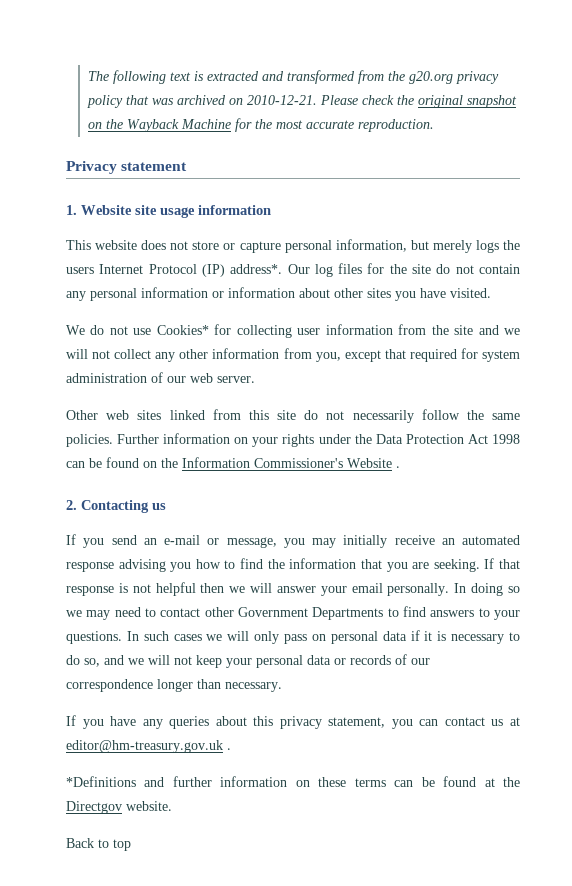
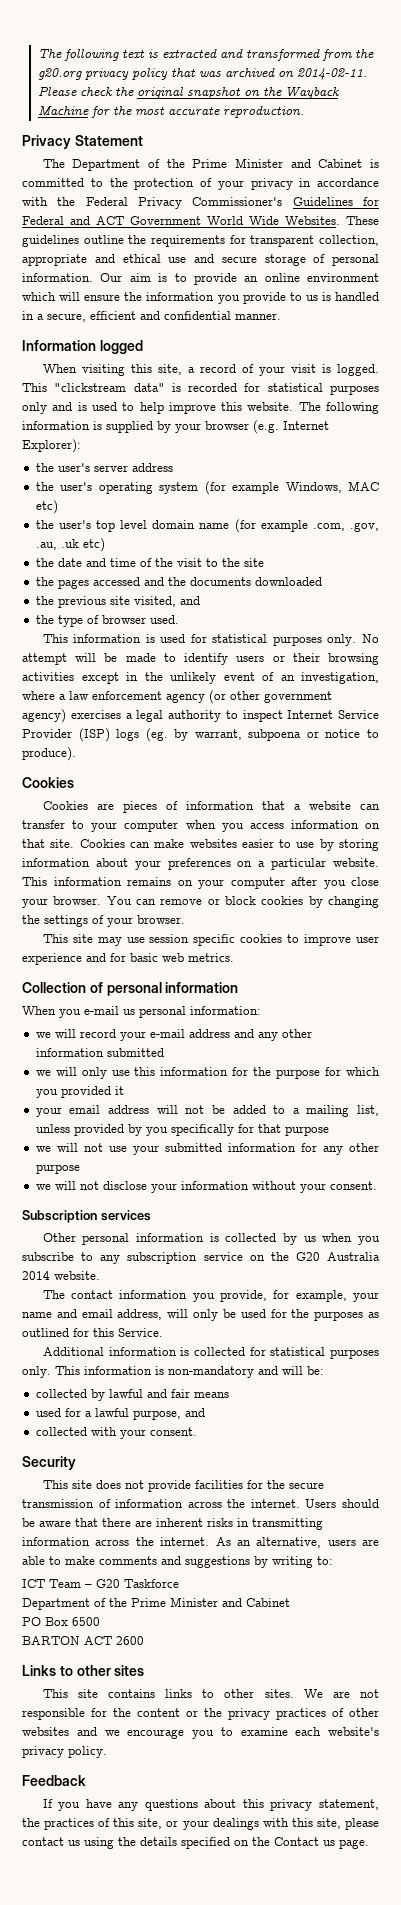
- The following text is extracted and transformed from the g20.org privacy policy that was archived on 2010-12-21.
+ The following text is extracted and transformed from the g20.org privacy policy that was archived on 2014-02-11.
- Privacy statement
- 1. Website site usage information
- This website does not store or capture personal information, but merely logs the users Internet Protocol (IP) address*. Our log files for the site do not contain any personal information or information about other sites you have visited.
- We do not use Cookies* for collecting user information from the site and we will not collect any other information from you, except that required for system administration of our web server.
- Other web sites linked from this site do not necessarily follow the same policies. Further information on your rights under the Data Protection Act 1998 can be found on the Information Commissioner's Website .
- 2. Contacting us
- If you send an e-mail or message, you may initially receive an automated response advising you how to find the information that you are seeking. If that response is not helpful then we will answer your email personally. In doing so we may need to contact other Government Departments to find answers to your questions. In such cases we will only pass on personal data if it is necessary to do so, and we will not keep your personal data or records of our correspondence longer than necessary.
+ Privacy Statement
+ The Department of the Prime Minister and Cabinet is committed to the protection of your privacy in accordance with the Federal Privacy Commissioner's Guidelines for Federal and ACT Government World Wide Websites. These guidelines outline the requirements for transparent collection, appropriate and ethical use and secure storage of personal information. Our aim is to provide an online environment which will ensure the information you provide to us is handled in a secure, efficient and confidential manner.
+ Information logged
+ When visiting this site, a record of your visit is logged. This "clickstream data" is recorded for statistical purposes only and is used to help improve this website. The following information is supplied by your browser (e.g. Internet Explorer):
+ the user's server address
+ the user's operating system (for example Windows, MAC etc)
+ the user's top level domain name (for example .com, .gov, .au, .uk etc)
+ the date and time of the visit to the site
+ the pages accessed and the documents downloaded
+ the previous site visited, and
+ the type of browser used.
+ This information is used for statistical purposes only. No attempt will be made to identify users or their browsing activities except in the unlikely event of an investigation, where a law enforcement agency (or other government agency) exercises a legal authority to inspect Internet Service Provider (ISP) logs (eg. by warrant, subpoena or notice to produce).
+ Cookies
+ Cookies are pieces of information that a website can transfer to your computer when you access information on that site. Cookies can make websites easier to use by storing information about your preferences on a particular website. This information remains on your computer after you close your browser. You can remove or block cookies by changing the settings of your browser.
+ This site may use session specific cookies to improve user experience and for basic web metrics.
+ Collection of personal information
+ When you e-mail us personal information:
+ we will record your e-mail address and any other information submitted
+ we will only use this information for the purpose for which you provided it
+ your email address will not be added to a mailing list, unless provided by you specifically for that purpose
+ we will not use your submitted information for any other purpose
+ we will not disclose your information without your consent.
+ Subscription services
+ Other personal information is collected by us when you subscribe to any subscription service on the G20 Australia 2014 website.
+ The contact information you provide, for example, your name and email address, will only be used for the purposes as outlined for this Service.
+ Additional information is collected for statistical purposes only. This information is non-mandatory and will be:
+ collected by lawful and fair means
+ used for a lawful purpose, and
+ collected with your consent.
+ Security
+ This site does not provide facilities for the secure transmission of information across the internet. Users should be aware that there are inherent risks in transmitting information across the internet. As an alternative, users are able to make comments and suggestions by writing to:
+ ICT Team – G20 Taskforce
+ Department of the Prime Minister and Cabinet
+ PO Box 6500
+ BARTON ACT 2600
+ Links to other sites
+ This site contains links to other sites. We are not responsible for the content or the privacy practices of other websites and we encourage you to examine each website's privacy policy.
+ Feedback
- If you have any queries about this privacy statement, you can contact us at editor@hm-treasury.gov.uk .
- *Definitions and further information on these terms can be found at the Directgov website.
- Back to top
+ If you have any questions about this privacy statement, the practices of this site, or your dealings with this site, please contact us using the details specified on the Contact us page.

